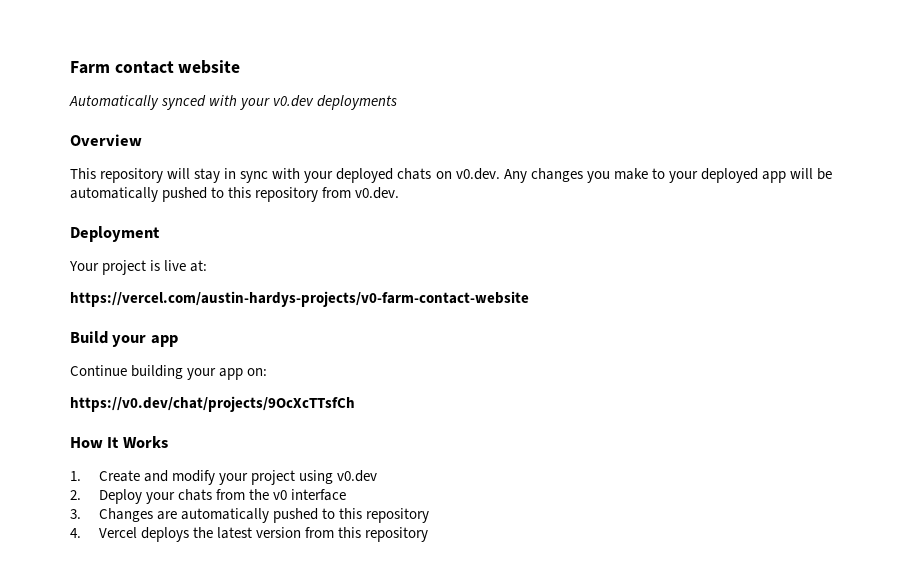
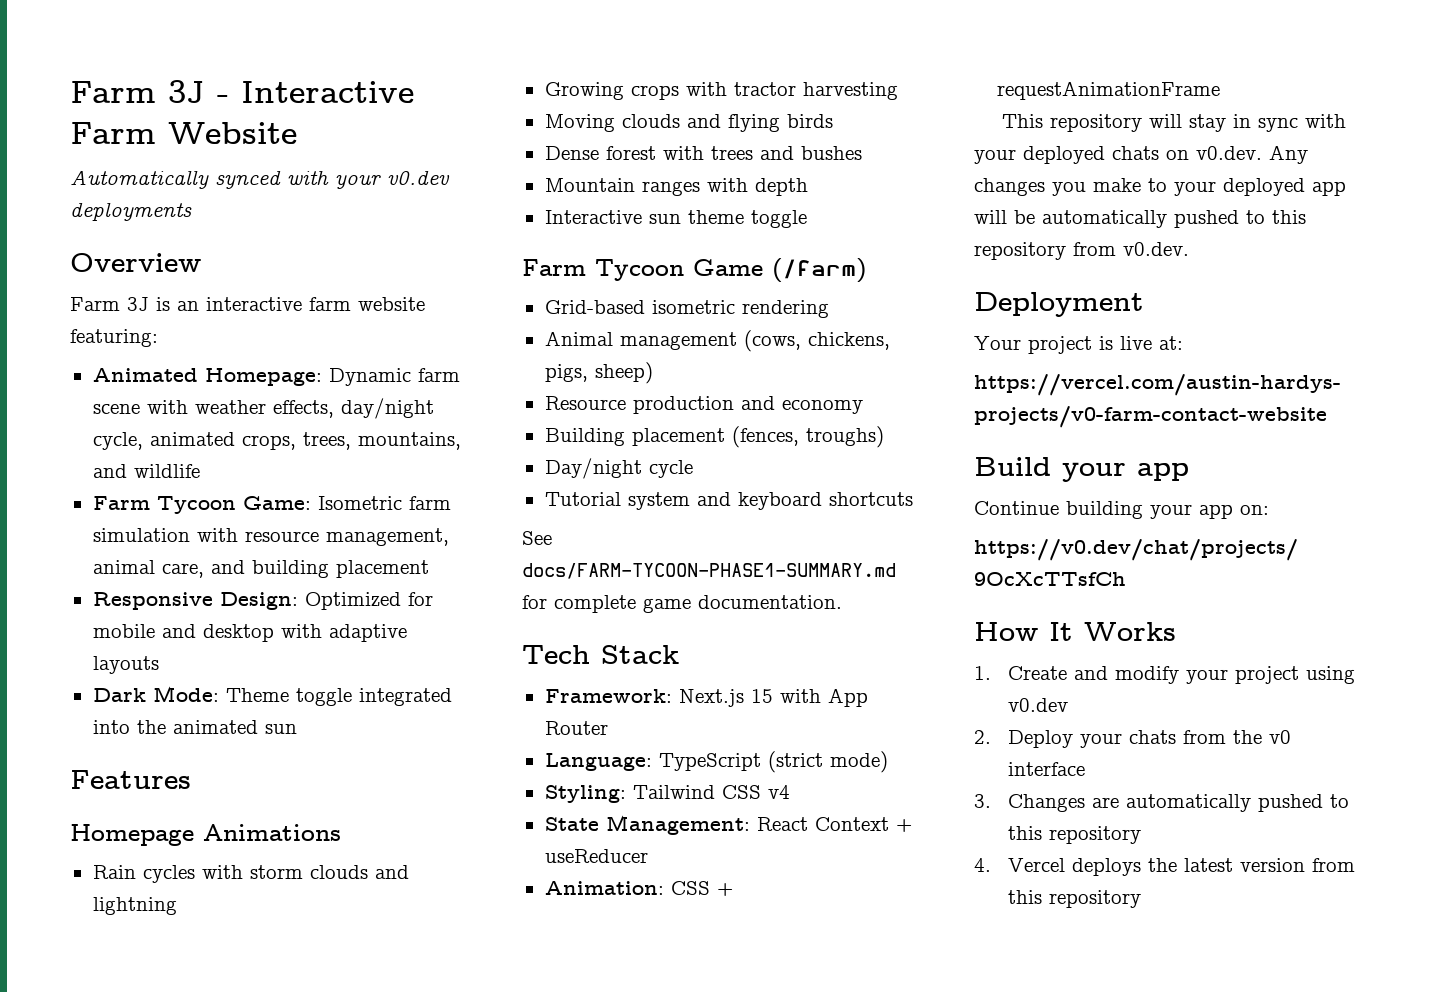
- Farm contact website
+ Farm 3J - Interactive Farm Website
+ Farm 3J is an interactive farm website featuring:
+ Animated Homepage: Dynamic farm scene with weather effects, day/night cycle, animated crops, trees, mountains, and wildlife
+ Farm Tycoon Game: Isometric farm simulation with resource management, animal care, and building placement
+ Responsive Design: Optimized for mobile and desktop with adaptive layouts
+ Dark Mode: Theme toggle integrated into the animated sun
+ Features
+ Homepage Animations
+ Rain cycles with storm clouds and lightning
+ Growing crops with tractor harvesting
+ Moving clouds and flying birds
+ Dense forest with trees and bushes
+ Mountain ranges with depth
+ Interactive sun theme toggle
+ Farm Tycoon Game (/farm)
+ Grid-based isometric rendering
+ Animal management (cows, chickens, pigs, sheep)
+ Resource production and economy
+ Building placement (fences, troughs)
+ Day/night cycle
+ Tutorial system and keyboard shortcuts
+ See docs/FARM-TYCOON-PHASE1-SUMMARY.md for complete game documentation.
+ Tech Stack
+ Framework: Next.js 15 with App Router
+ Language: TypeScript (strict mode)
+ Styling: Tailwind CSS v4
+ State Management: React Context + useReducer
+ Animation: CSS + requestAnimationFrame

